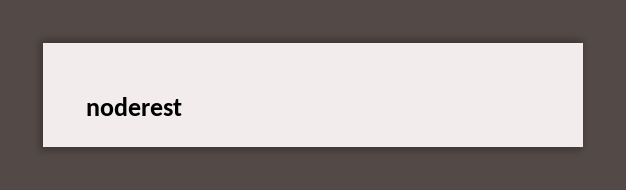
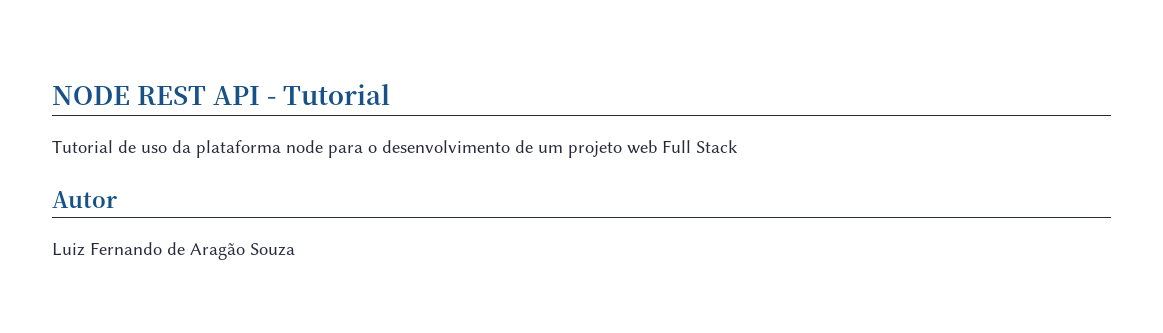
- noderest
+ NODE REST API - Tutorial
+ Tutorial de uso da plataforma node para o desenvolvimento de um projeto web Full Stack
+ Autor
+ Luiz Fernando de Aragão Souza

